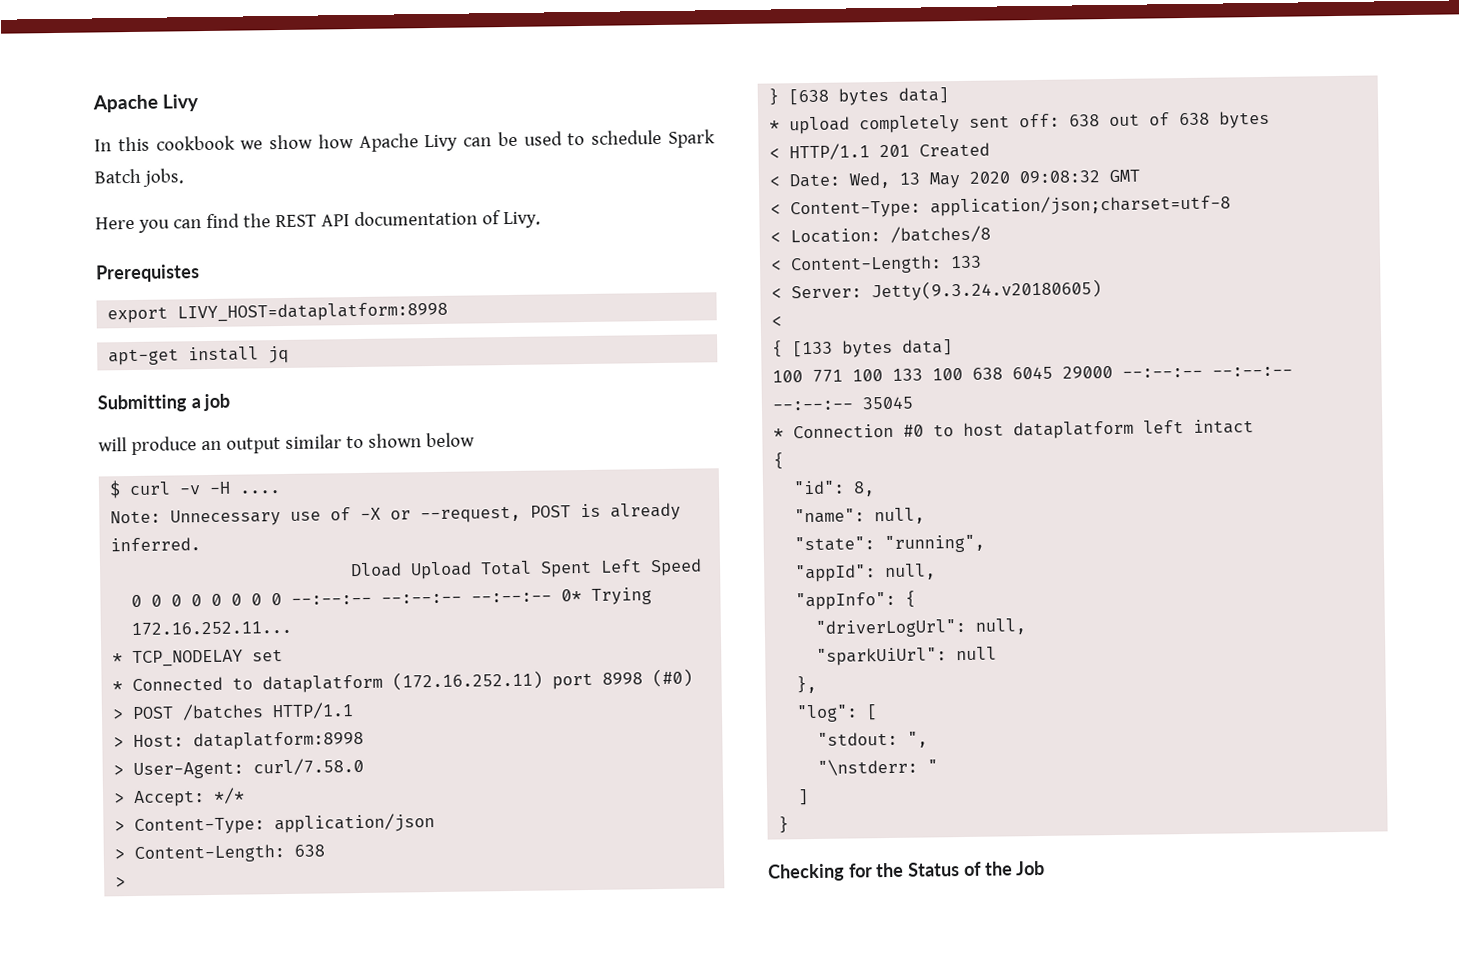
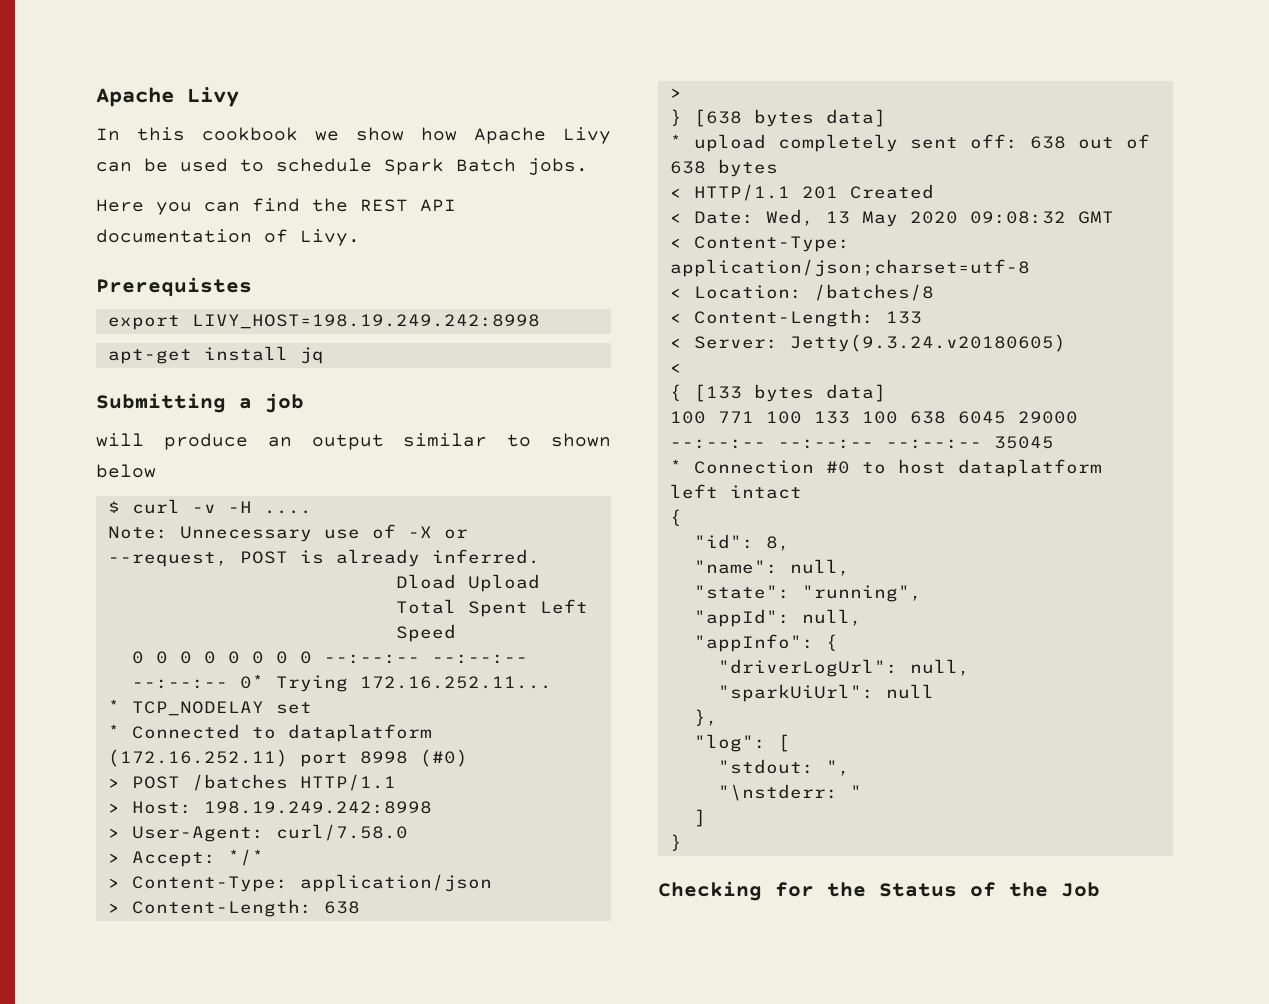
- export LIVY_HOST=dataplatform:8998
+ export LIVY_HOST=198.19.249.242:8998
- > Host: dataplatform:8998
+ > Host: 198.19.249.242:8998

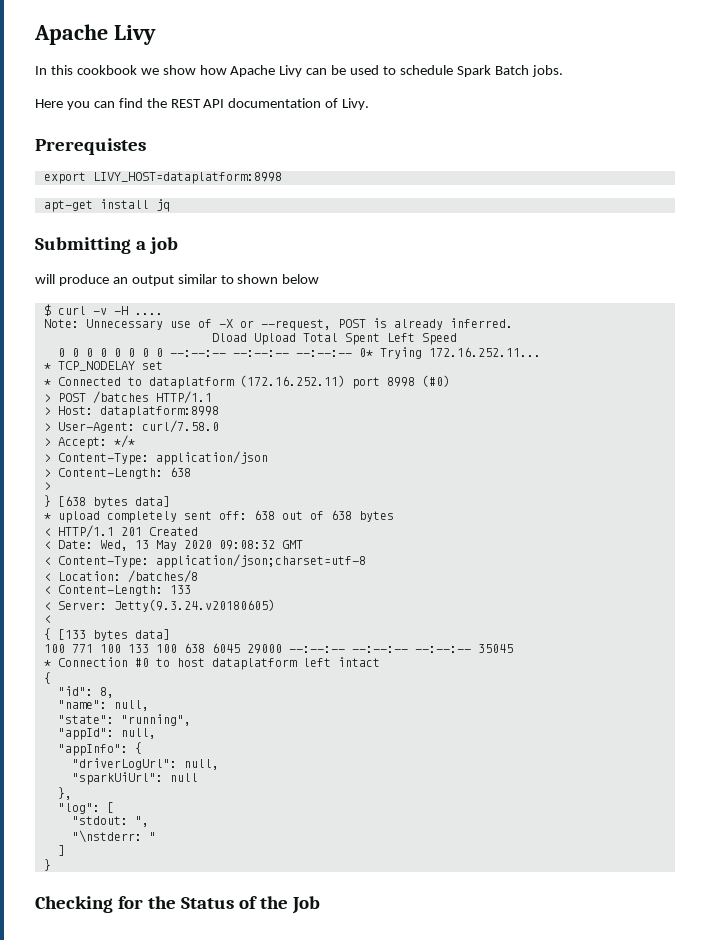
- export LIVY_HOST=198.19.249.242:8998
+ export LIVY_HOST=dataplatform:8998
- > Host: 198.19.249.242:8998
+ > Host: dataplatform:8998

